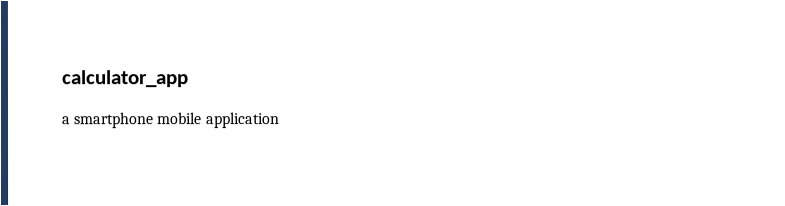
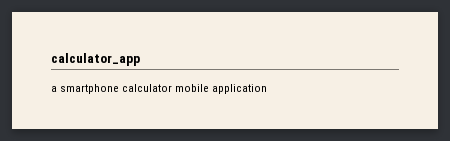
- a smartphone mobile application
+ a smartphone calculator mobile application

